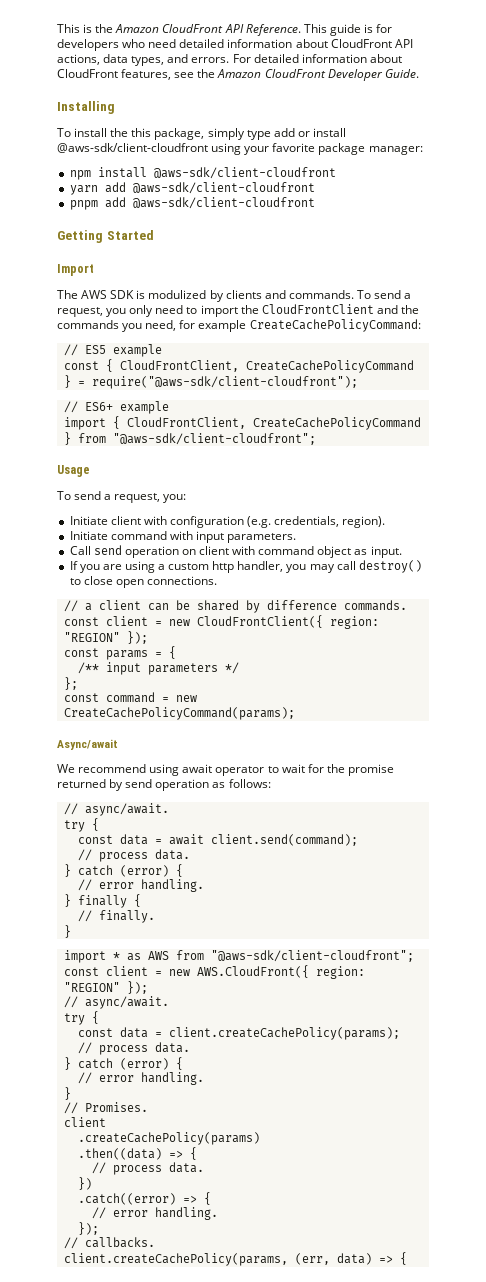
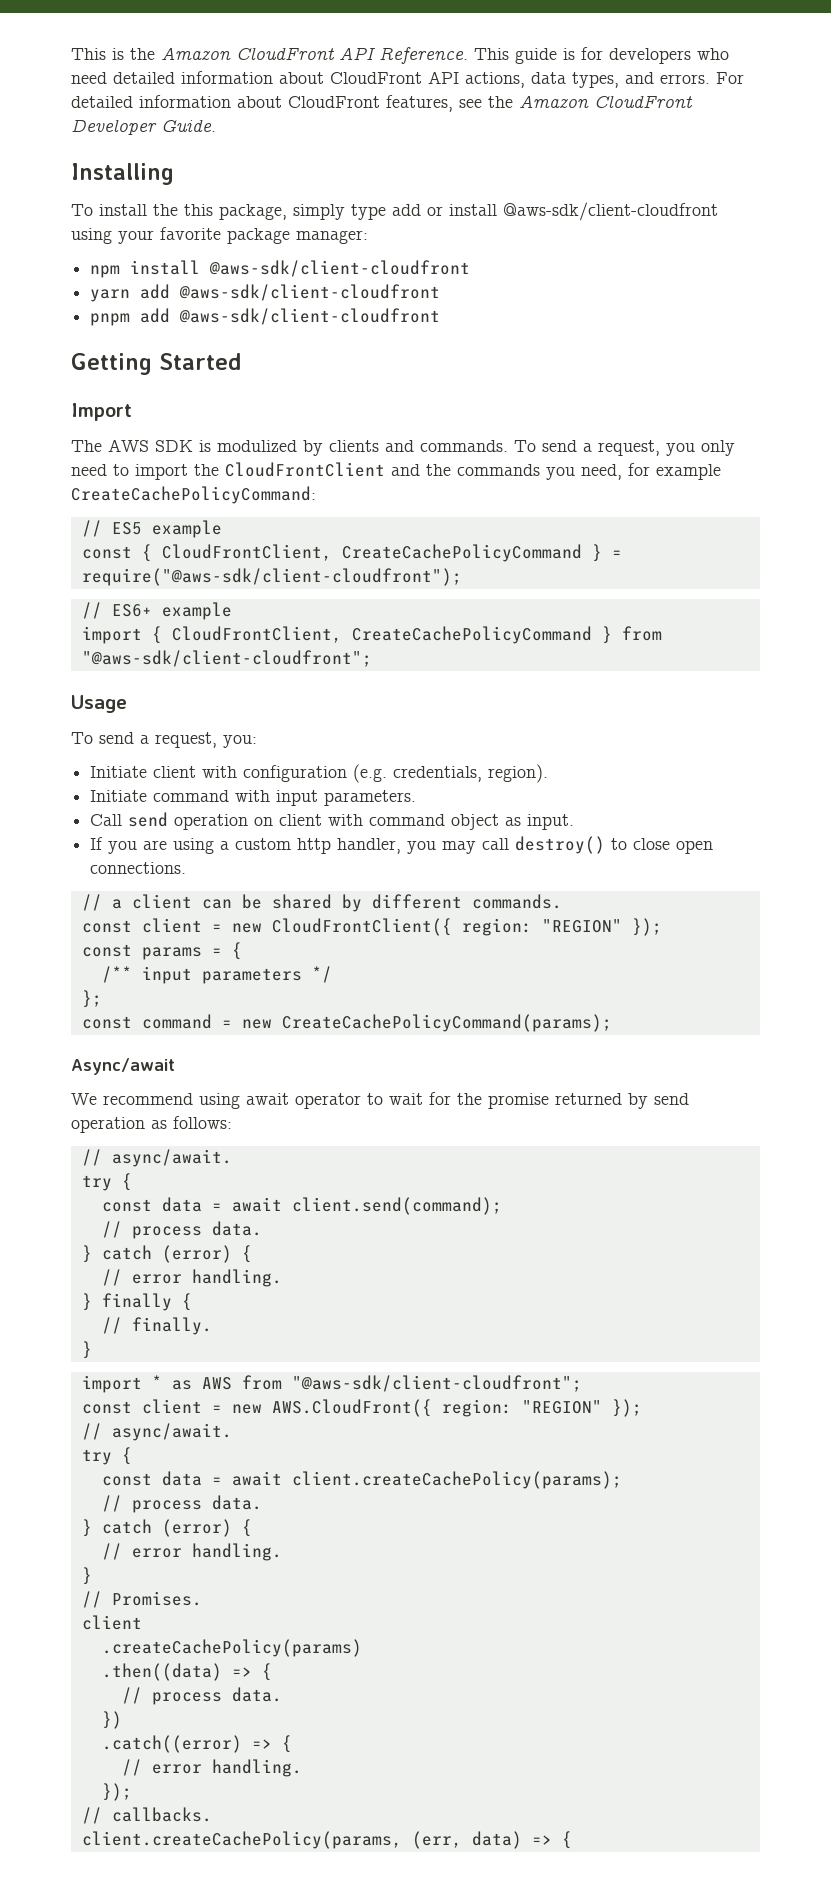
- // a client can be shared by difference commands.
+ // a client can be shared by different commands.
- const data = client.createCachePolicy(params);
+ const data = await client.createCachePolicy(params);

